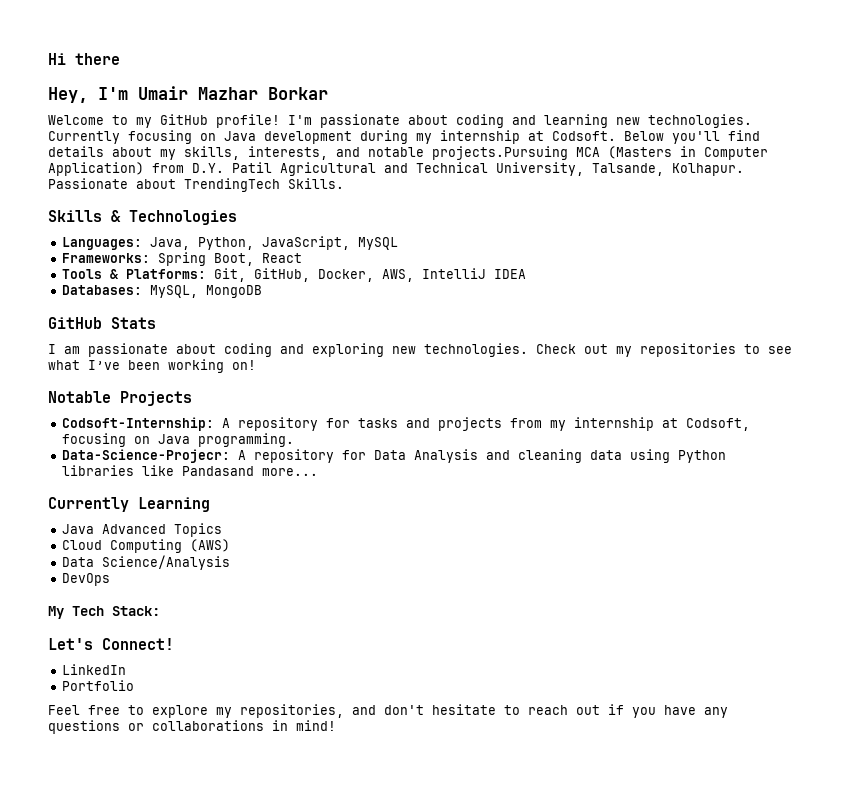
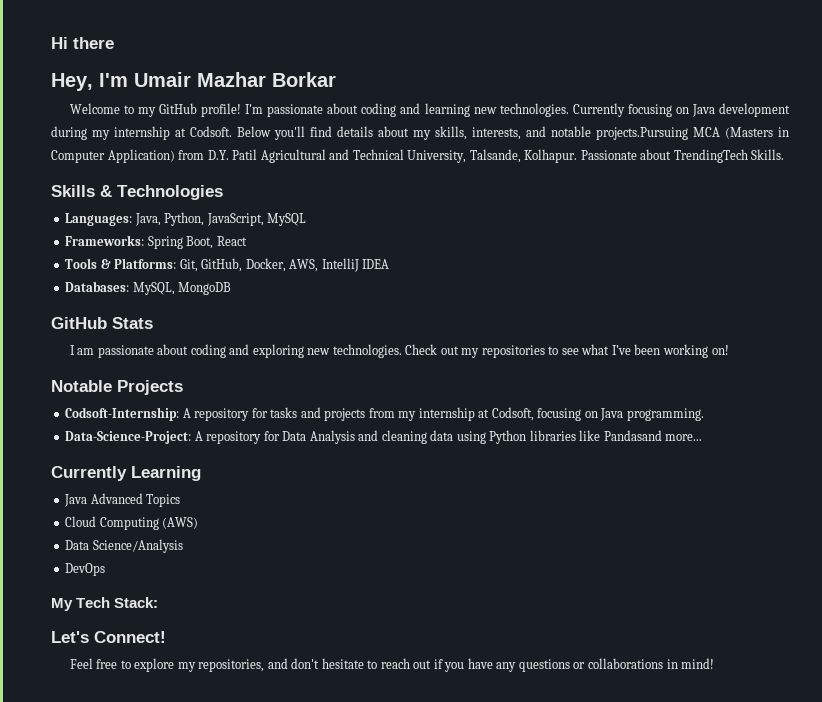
- Data-Science-Projecr: A repository for Data Analysis and cleaning data using Python libraries like Pandasand more...
+ Data-Science-Project: A repository for Data Analysis and cleaning data using Python libraries like Pandasand more...
- LinkedIn
- Portfolio

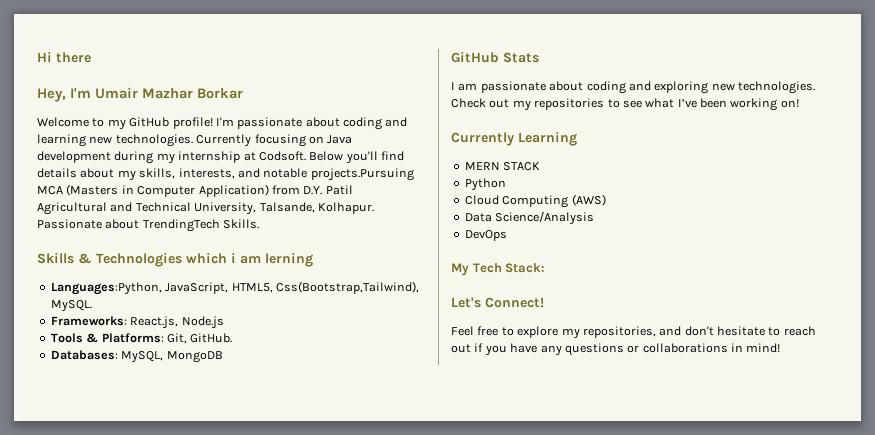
- Skills & Technologies
- Languages: Java, Python, JavaScript, MySQL
- Frameworks: Spring Boot, React
+ Skills & Technologies which i am lerning
+ Languages:Python, JavaScript, HTML5, Css(Bootstrap,Tailwind), MySQL.
+ Frameworks: React.js, Node.js
- Tools & Platforms: Git, GitHub, Docker, AWS, IntelliJ IDEA
+ Tools & Platforms: Git, GitHub.
- Notable Projects
- Codsoft-Internship: A repository for tasks and projects from my internship at Codsoft, focusing on Java programming.
- Data-Science-Project: A repository for Data Analysis and cleaning data using Python libraries like Pandasand more...
- Java Advanced Topics
+ MERN STACK
+ Python

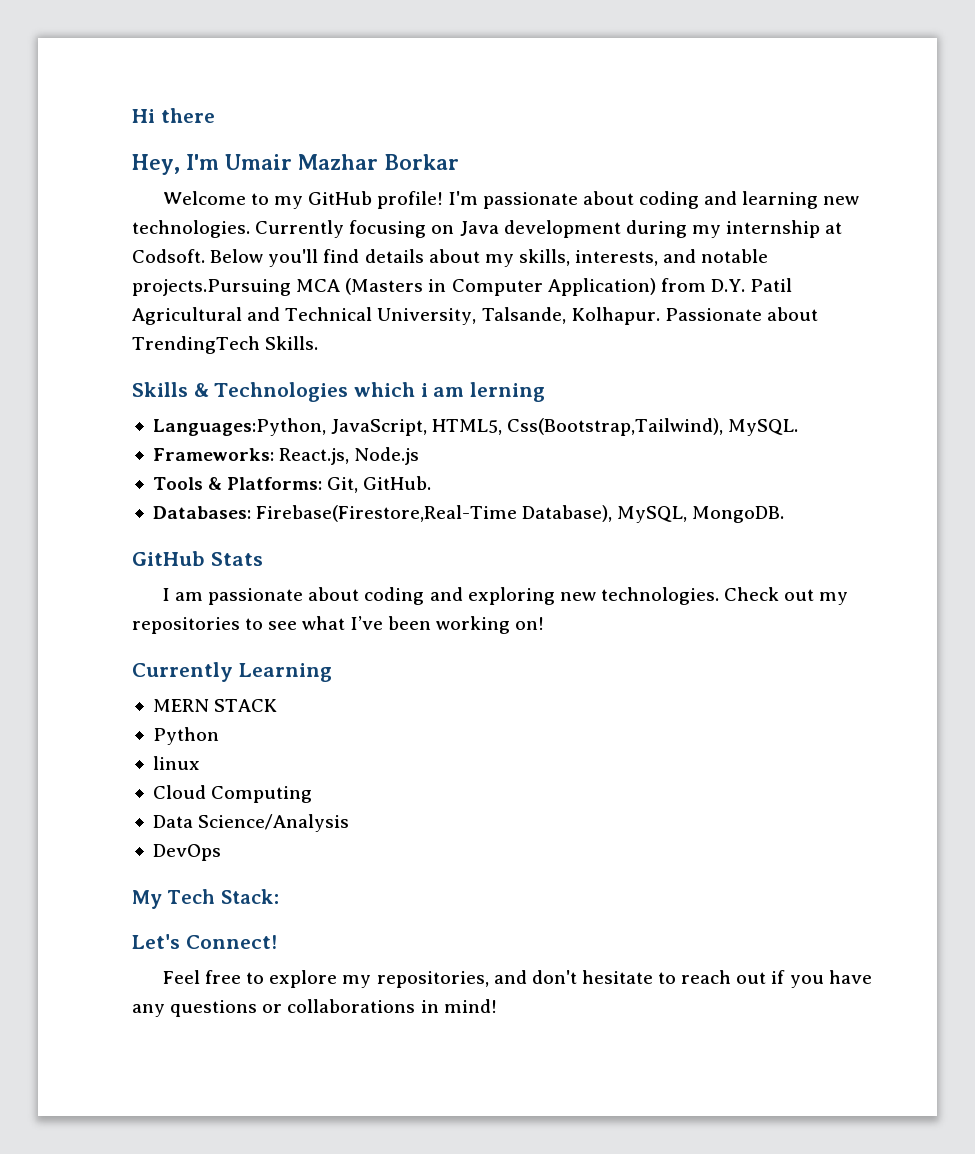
- Databases: MySQL, MongoDB
+ Databases: Firebase(Firestore,Real-Time Database), MySQL, MongoDB.
+ linux
- Cloud Computing (AWS)
+ Cloud Computing

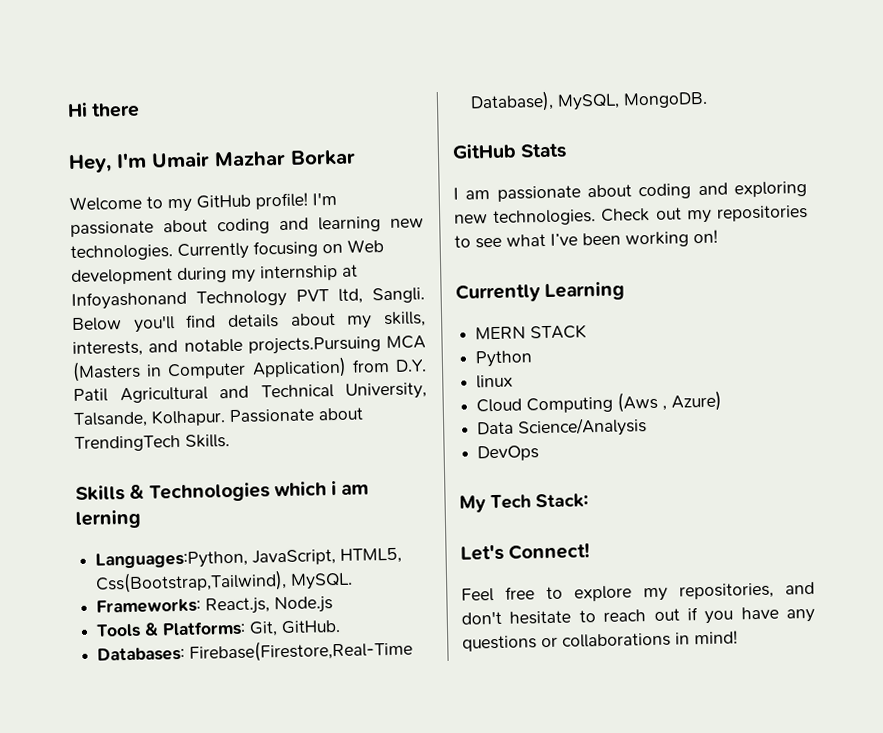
- Currently focusing on Java development during my internship at Codsoft.
+ Currently focusing on Web development during my internship at Infoyashonand Technology PVT ltd, Sangli.
- Cloud Computing
+ Cloud Computing (Aws , Azure)

